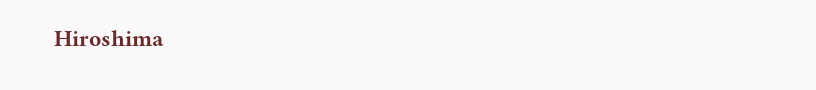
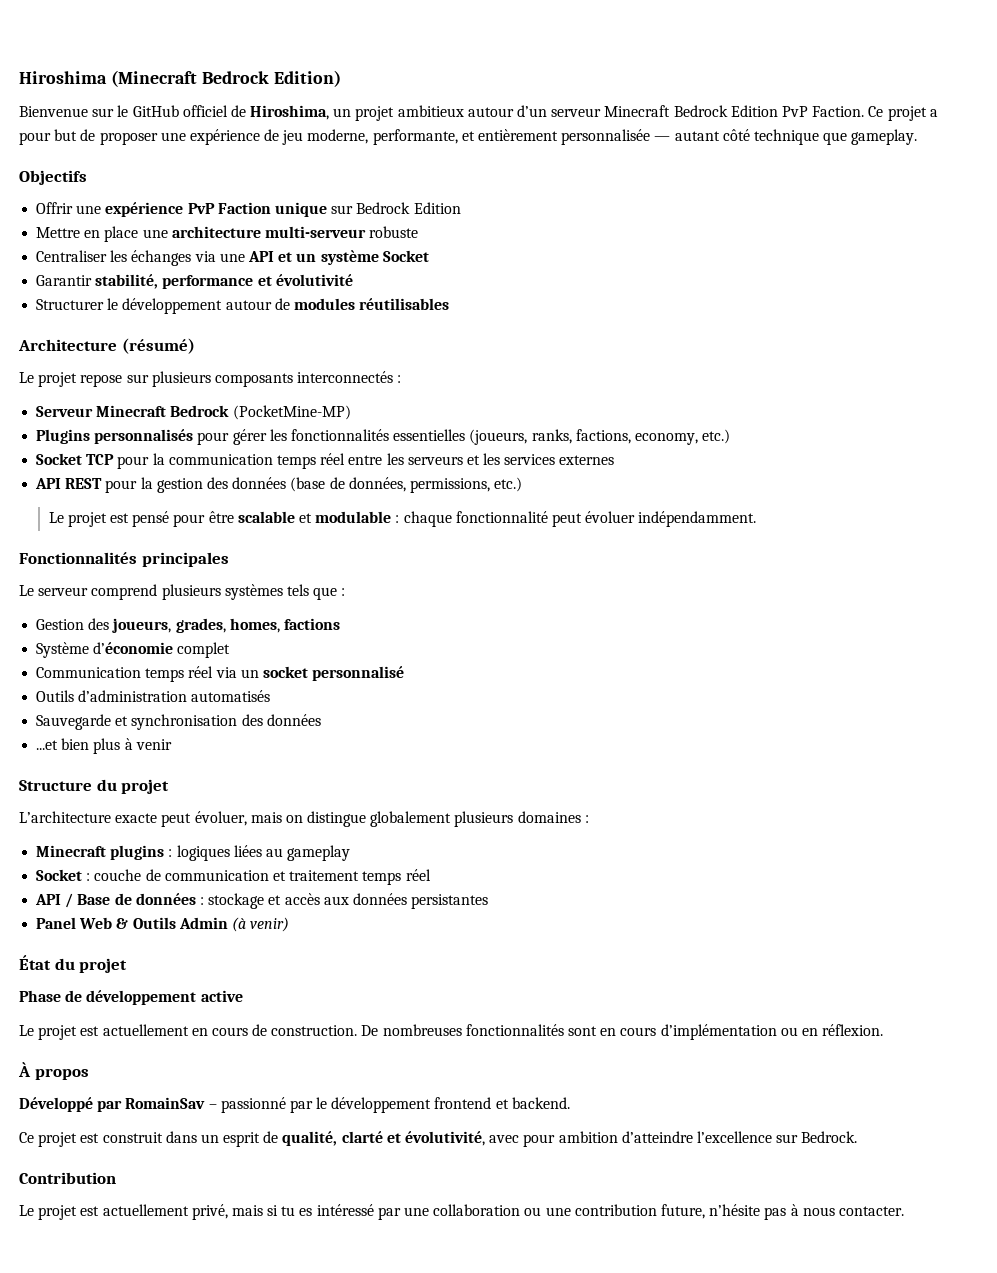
- Hiroshima
+ Hiroshima (Minecraft Bedrock Edition)
+ Bienvenue sur le GitHub officiel de Hiroshima, un projet ambitieux autour d’un serveur Minecraft Bedrock Edition PvP Faction. Ce projet a pour but de proposer une expérience de jeu moderne, performante, et entièrement personnalisée — autant côté technique que gameplay.
+ Objectifs
+ Offrir une expérience PvP Faction unique sur Bedrock Edition
+ Mettre en place une architecture multi-serveur robuste
+ Centraliser les échanges via une API et un système Socket
+ Garantir stabilité, performance et évolutivité
+ Structurer le développement autour de modules réutilisables
+ Architecture (résumé)
+ Le projet repose sur plusieurs composants interconnectés :
+ Serveur Minecraft Bedrock (PocketMine-MP)
+ Plugins personnalisés pour gérer les fonctionnalités essentielles (joueurs, ranks, factions, economy, etc.)
+ Socket TCP pour la communication temps réel entre les serveurs et les services externes
+ API REST pour la gestion des données (base de données, permissions, etc.)
+ Le projet est pensé pour être scalable et modulable : chaque fonctionnalité peut évoluer indépendamment.
+ Fonctionnalités principales
+ Le serveur comprend plusieurs systèmes tels que :
+ Gestion des joueurs, grades, homes, factions
+ Système d’économie complet
+ Communication temps réel via un socket personnalisé
+ Outils d’administration automatisés
+ Sauvegarde et synchronisation des données
+ ...et bien plus à venir
+ Structure du projet
+ L’architecture exacte peut évoluer, mais on distingue globalement plusieurs domaines :
+ Minecraft plugins : logiques liées au gameplay
+ Socket : couche de communication et traitement temps réel
+ API / Base de données : stockage et accès aux données persistantes
+ Panel Web & Outils Admin (à venir)
+ État du projet
+ Phase de développement active
+ Le projet est actuellement en cours de construction. De nombreuses fonctionnalités sont en cours d’implémentation ou en réflexion.
+ À propos
+ Développé par RomainSav – passionné par le développement frontend et backend.
+ Ce projet est construit dans un esprit de qualité, clarté et évolutivité, avec pour ambition d’atteindre l’excellence sur Bedrock.
+ Contribution
+ Le projet est actuellement privé, mais si tu es intéressé par une collaboration ou une contribution future, n’hésite pas à nous contacter.

